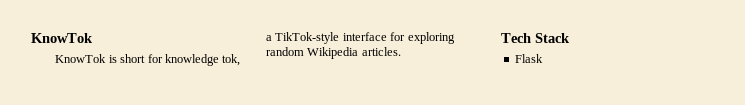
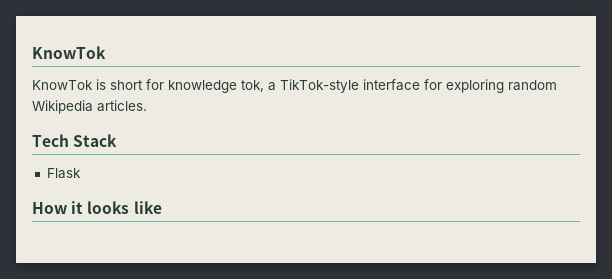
+ How it looks like

